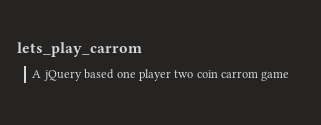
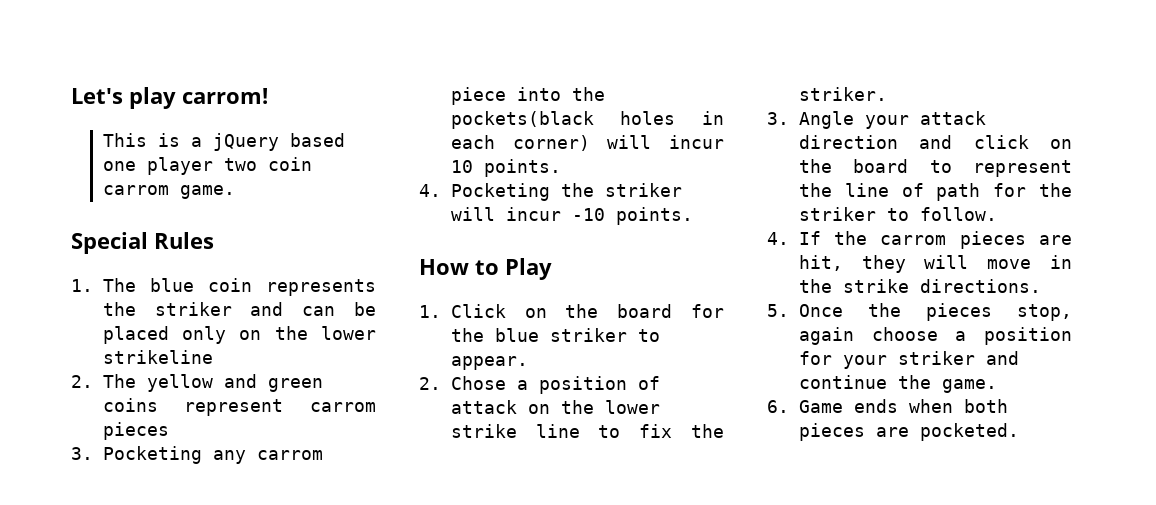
- lets_play_carrom
- A jQuery based one player two coin carrom game
+ Let's play carrom!
+ This is a jQuery based one player two coin carrom game.
+ Special Rules
+ 1. The blue coin represents the striker and can be placed only on the lower strikeline
+ 2. The yellow and green coins represent carrom pieces
+ 3. Pocketing any carrom piece into the pockets(black holes in each corner) will incur 10 points.
+ 4. Pocketing the striker will incur -10 points.
+ How to Play
+ 1. Click on the board for the blue striker to appear.
+ 2. Chose a position of attack on the lower strike line to fix the striker.
+ 3. Angle your attack direction and click on the board to represent the line of path for the striker to follow.
+ 4. If the carrom pieces are hit, they will move in the strike directions.
+ 5. Once the pieces stop, again choose a position for your striker and continue the game.
+ 6. Game ends when both pieces are pocketed.

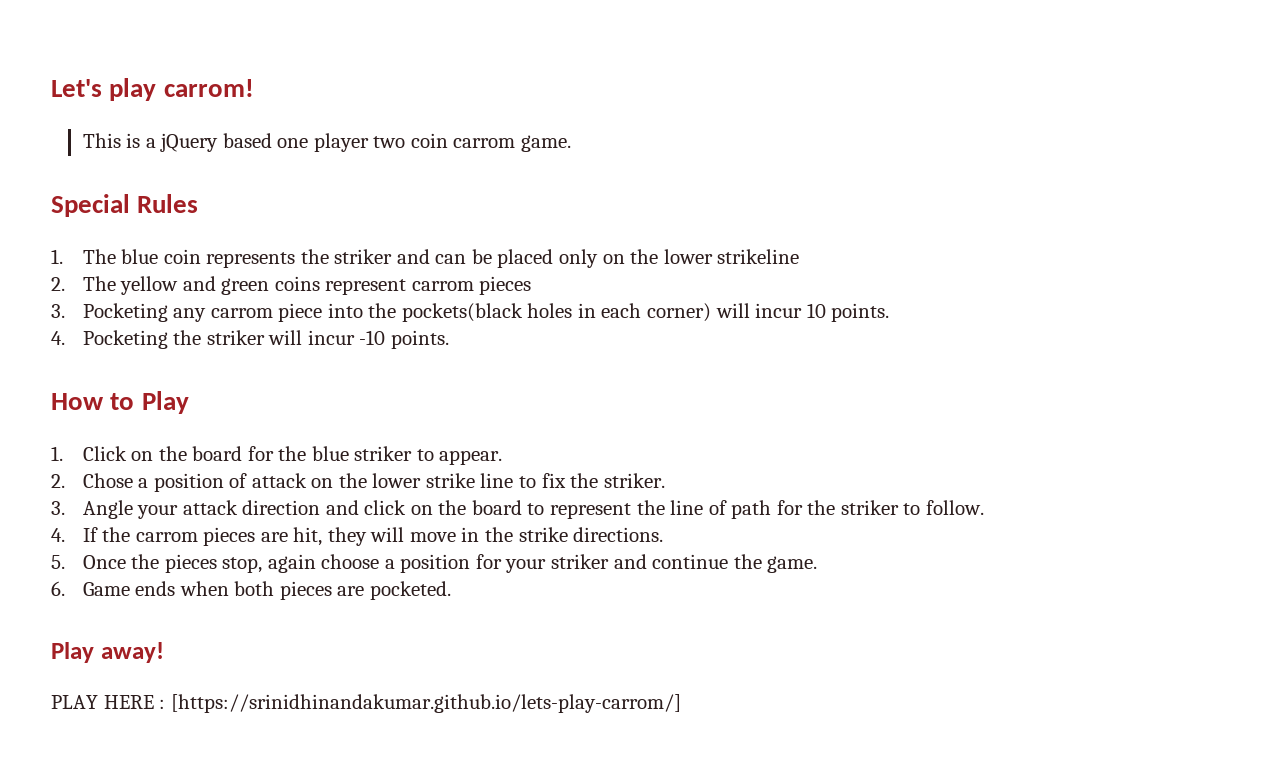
+ Play away!
+ PLAY HERE : [https://srinidhinandakumar.github.io/lets-play-carrom/]

